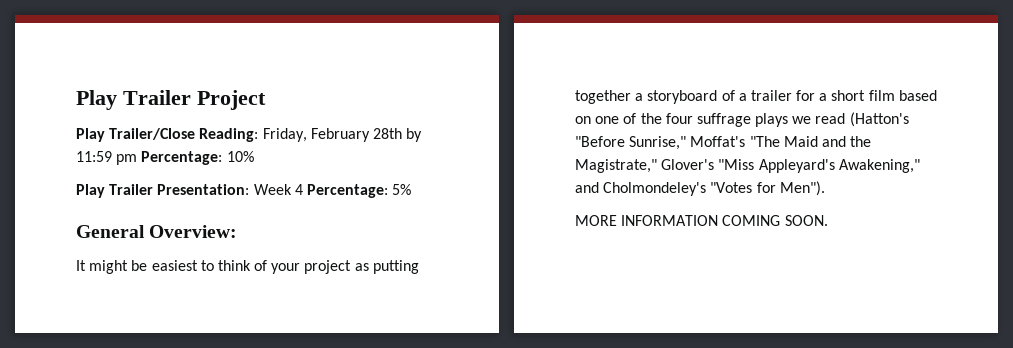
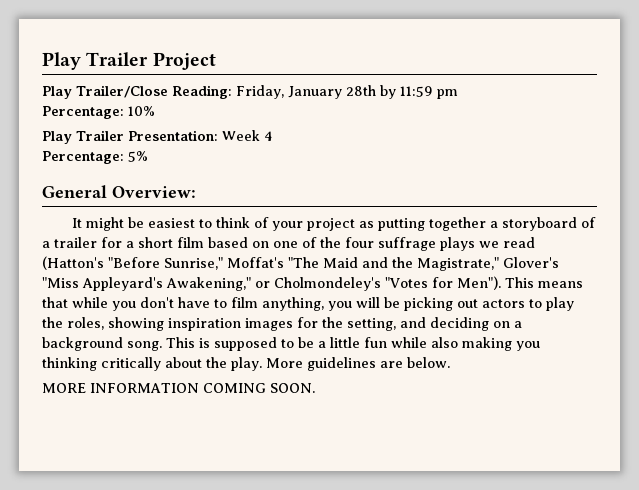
- Play Trailer/Close Reading: Friday, February 28th by 11:59 pm Percentage: 10%
+ Play Trailer/Close Reading: Friday, January 28th by 11:59 pm
+ Percentage: 10%
- Play Trailer Presentation: Week 4 Percentage: 5%
+ Play Trailer Presentation: Week 4
+ Percentage: 5%
- It might be easiest to think of your project as putting together a storyboard of a trailer for a short film based on one of the four suffrage plays we read (Hatton's "Before Sunrise," Moffat's "The Maid and the Magistrate," Glover's "Miss Appleyard's Awakening," and Cholmondeley's "Votes for Men").
+ It might be easiest to think of your project as putting together a storyboard of a trailer for a short film based on one of the four suffrage plays we read (Hatton's "Before Sunrise," Moffat's "The Maid and the Magistrate," Glover's "Miss Appleyard's Awakening," or Cholmondeley's "Votes for Men"). This means that while you don't have to film anything, you will be picking out actors to play the roles, showing inspiration images for the setting, and deciding on a background song. This is supposed to be a little fun while also making you thinking critically about the play. More guidelines are below.

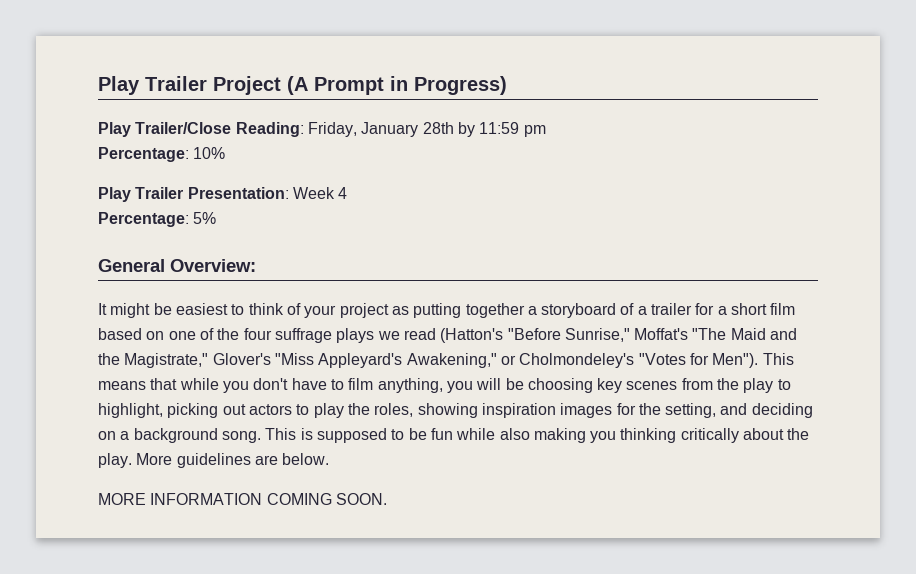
- Play Trailer Project
+ Play Trailer Project (A Prompt in Progress)
- This means that while you don't have to film anything, you will be picking out actors to play the roles, showing inspiration images for the setting, and deciding on a background song.
+ This means that while you don't have to film anything, you will be choosing key scenes from the play to highlight, picking out actors to play the roles, showing inspiration images for the setting, and deciding on a background song.
- This is supposed to be a little fun while also making you thinking critically about the play.
+ This is supposed to be fun while also making you thinking critically about the play.

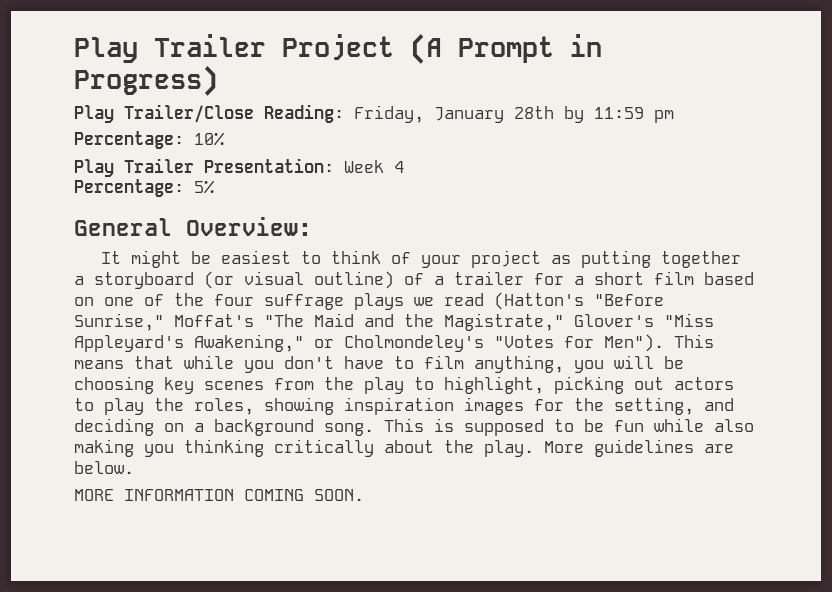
- It might be easiest to think of your project as putting together a storyboard of a trailer for a short film based on one of the four suffrage plays we read (Hatton's "Before Sunrise," Moffat's "The Maid and the Magistrate," Glover's "Miss Appleyard's Awakening," or Cholmondeley's "Votes for Men").
+ It might be easiest to think of your project as putting together a storyboard (or visual outline) of a trailer for a short film based on one of the four suffrage plays we read (Hatton's "Before Sunrise," Moffat's "The Maid and the Magistrate," Glover's "Miss Appleyard's Awakening," or Cholmondeley's "Votes for Men").

